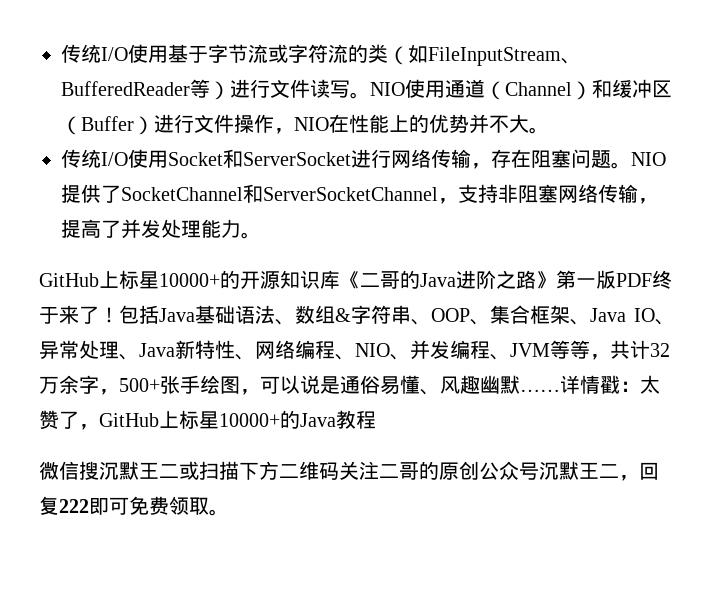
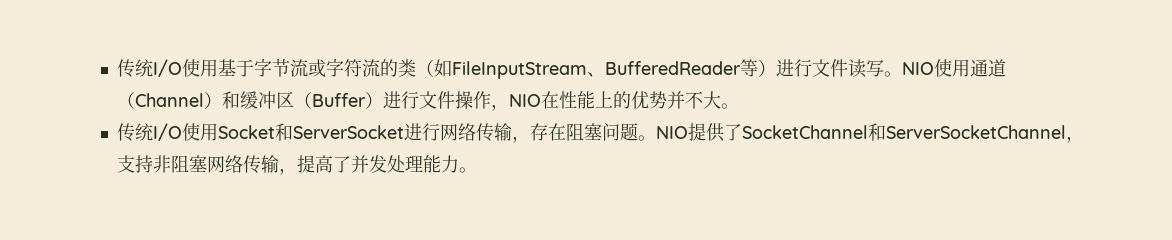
- GitHub上标星10000+的开源知识库《二哥的Java进阶之路》第一版PDF终于来了！包括Java基础语法、数组&字符串、OOP、集合框架、Java IO、异常处理、Java新特性、网络编程、NIO、并发编程、JVM等等，共计32万余字，500+张手绘图，可以说是通俗易懂、风趣幽默……详情戳：太赞了，GitHub上标星10000+的Java教程
- 微信搜沉默王二或扫描下方二维码关注二哥的原创公众号沉默王二，回复222即可免费领取。

